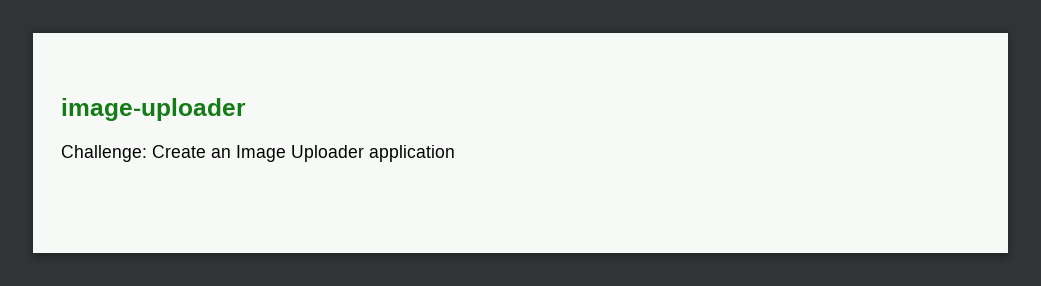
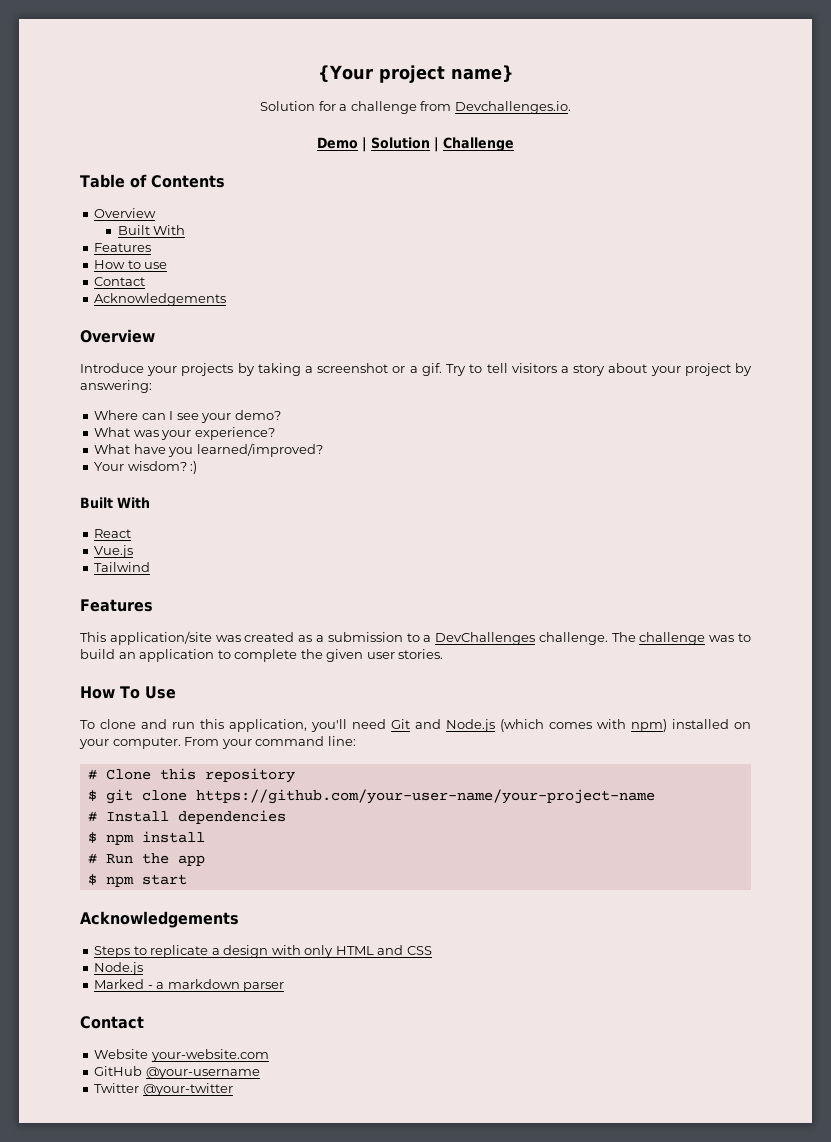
- image-uploader
- Challenge: Create an Image Uploader application
+ {Your project name}
+ Solution for a challenge from Devchallenges.io.
+ Demo | Solution | Challenge
+ Table of Contents
+ Overview
+ Built With
+ Features
+ How to use
+ Contact
+ Acknowledgements
+ Overview
+ Introduce your projects by taking a screenshot or a gif. Try to tell visitors a story about your project by answering:
+ Where can I see your demo?
+ What was your experience?
+ What have you learned/improved?
+ Your wisdom? :)
+ Built With
+ React
+ Vue.js
+ Tailwind
+ Features
+ This application/site was created as a submission to a DevChallenges challenge. The challenge was to build an application to complete the given user stories.
+ How To Use
+ To clone and run this application, you'll need Git and Node.js (which comes with npm) installed on your computer. From your command line:
+ # Clone this repository
+ $ git clone https://github.com/your-user-name/your-project-name
+ # Install dependencies
+ $ npm install
+ # Run the app
+ $ npm start
+ Acknowledgements
+ Steps to replicate a design with only HTML and CSS
+ Node.js
+ Marked - a markdown parser
+ Contact
+ Website your-website.com
+ GitHub @your-username
+ Twitter @your-twitter

